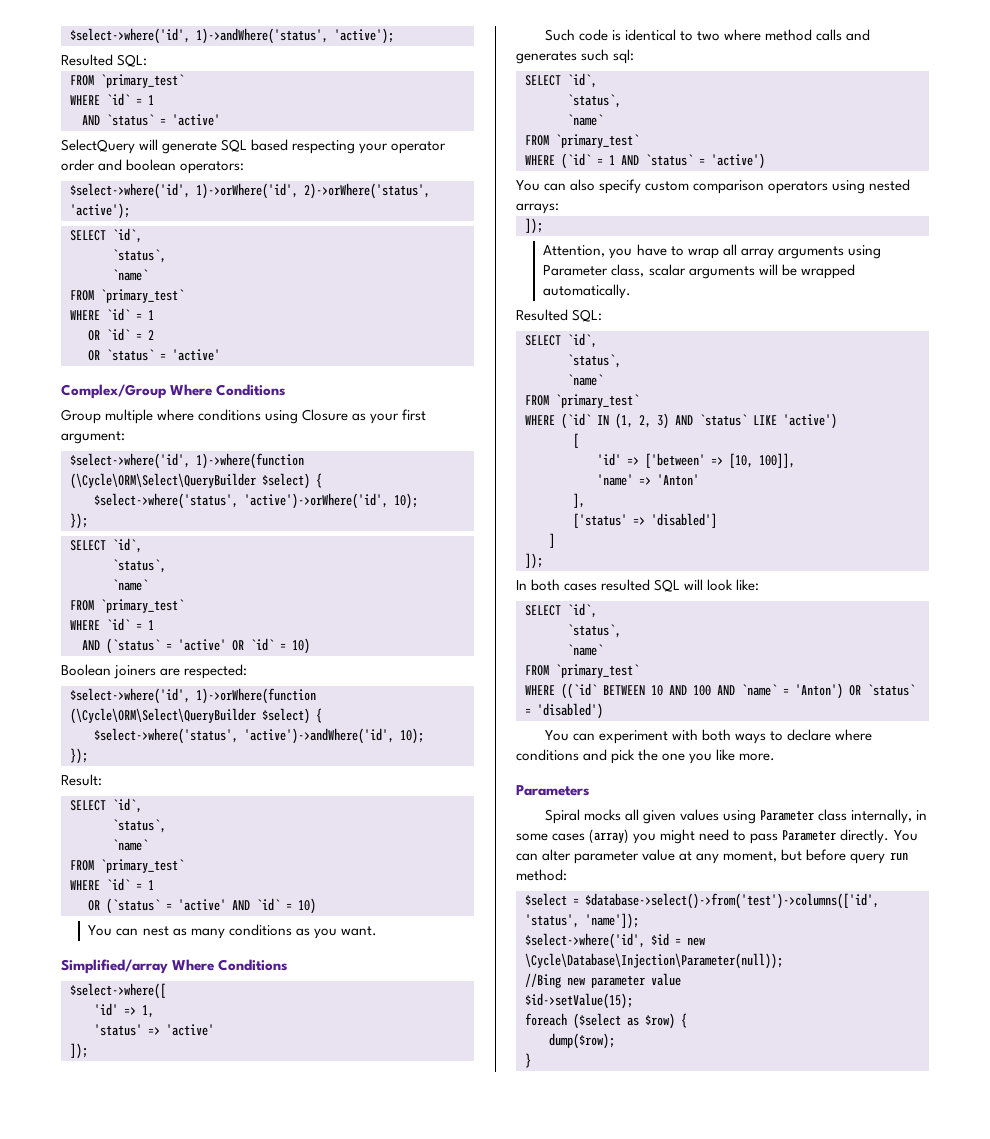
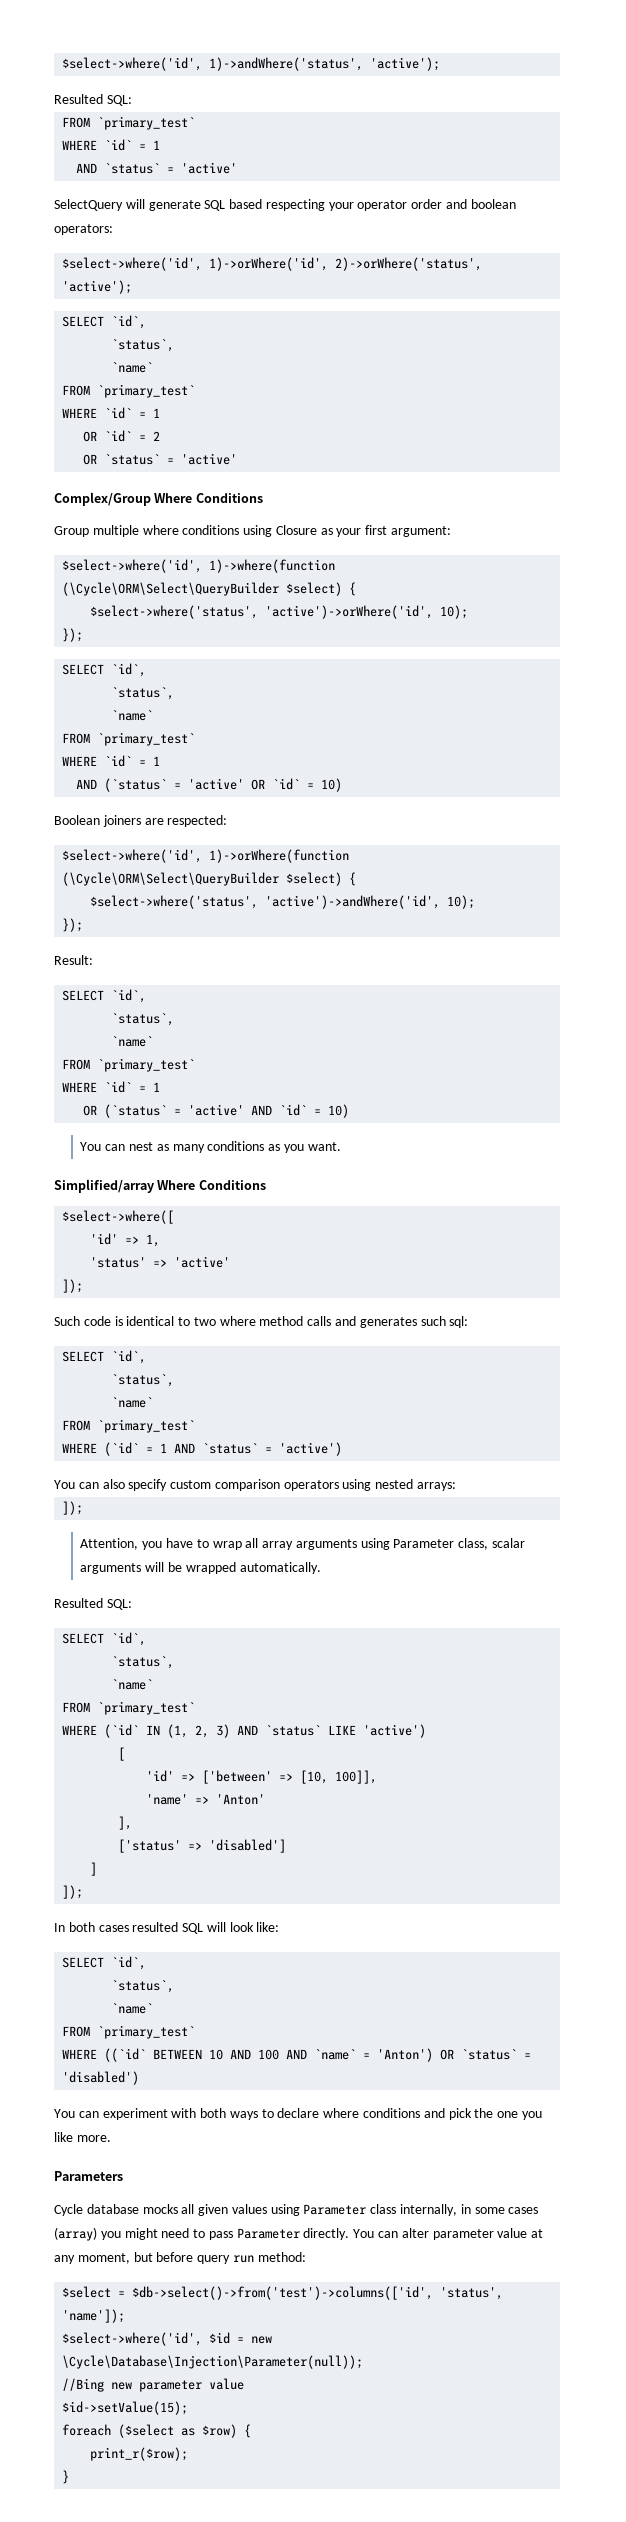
- Spiral mocks all given values using Parameter class internally, in some cases (array) you might need to pass Parameter directly.
+ Cycle database mocks all given values using Parameter class internally, in some cases (array) you might need to pass Parameter directly.
- $select = $database->select()->from('test')->columns(['id', 'status', 'name']);
+ $select = $db->select()->from('test')->columns(['id', 'status', 'name']);
- dump($row);
+ print_r($row);

